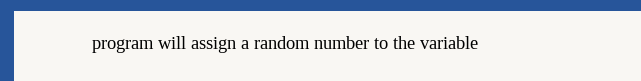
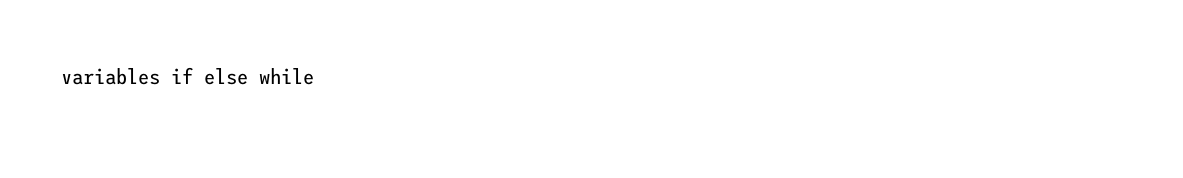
- program will assign a random number to the variable
+ variables if else while

